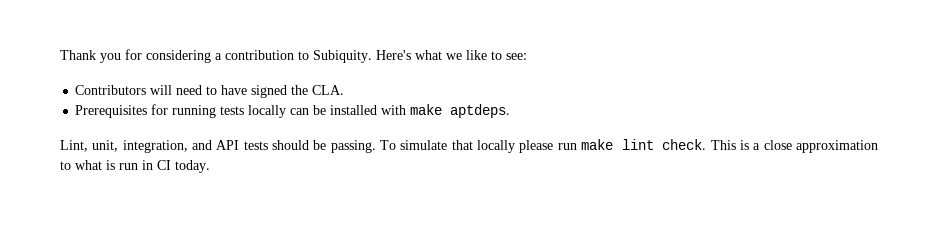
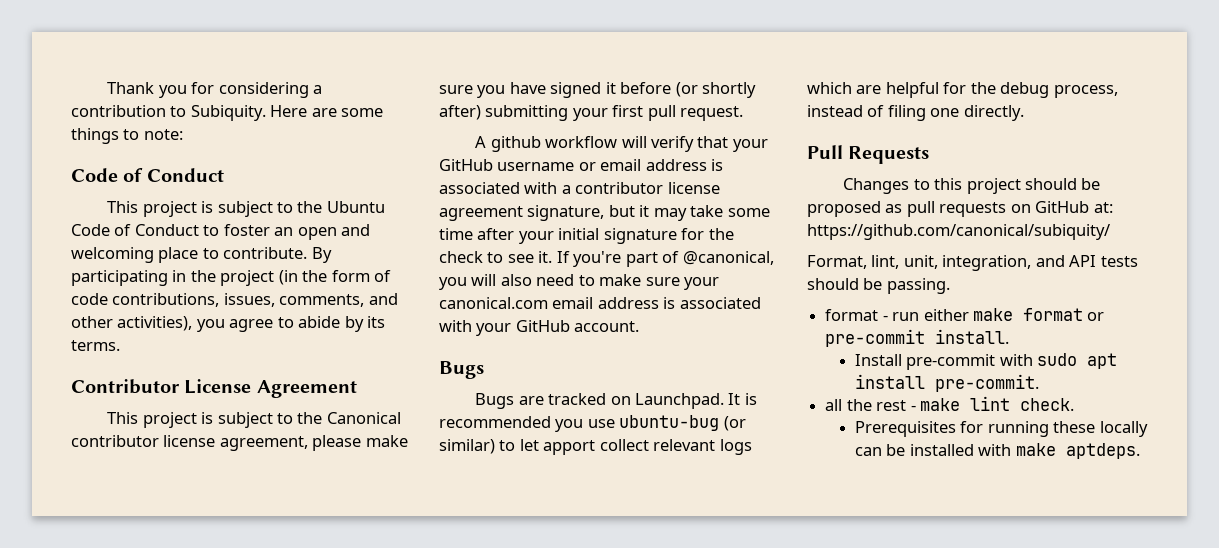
- Here's what we like to see:
- Contributors will need to have signed the CLA.
- Prerequisites for running tests locally can be installed with make aptdeps.
- Lint, unit, integration, and API tests should be passing. To simulate that locally please run make lint check. This is a close approximation to what is run in CI today.
+ Here are some things to note:
+ Code of Conduct
+ This project is subject to the Ubuntu Code of Conduct to foster an open and welcoming place to contribute. By participating in the project (in the form of code contributions, issues, comments, and other activities), you agree to abide by its terms.
+ Contributor License Agreement
+ This project is subject to the Canonical contributor license agreement, please make sure you have signed it before (or shortly after) submitting your first pull request.
+ A github workflow will verify that your GitHub username or email address is associated with a contributor license agreement signature, but it may take some time after your initial signature for the check to see it. If you're part of @canonical, you will also need to make sure your canonical.com email address is associated with your GitHub account.
+ Bugs
+ Bugs are tracked on Launchpad. It is recommended you use ubuntu-bug (or similar) to let apport collect relevant logs which are helpful for the debug process, instead of filing one directly.
+ Pull Requests
+ Changes to this project should be proposed as pull requests on GitHub at: https://github.com/canonical/subiquity/
+ Format, lint, unit, integration, and API tests should be passing.
+ format - run either make format or pre-commit install.
+ Install pre-commit with sudo apt install pre-commit.
+ all the rest - make lint check.
+ Prerequisites for running these locally can be installed with make aptdeps.

